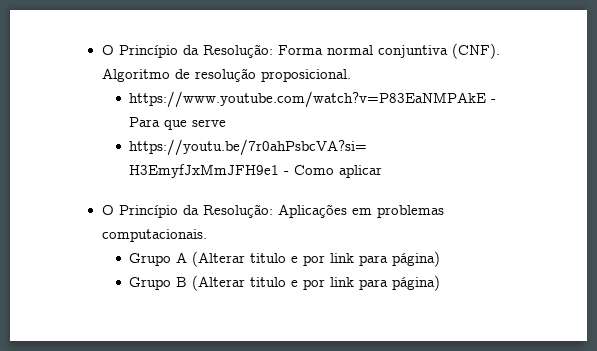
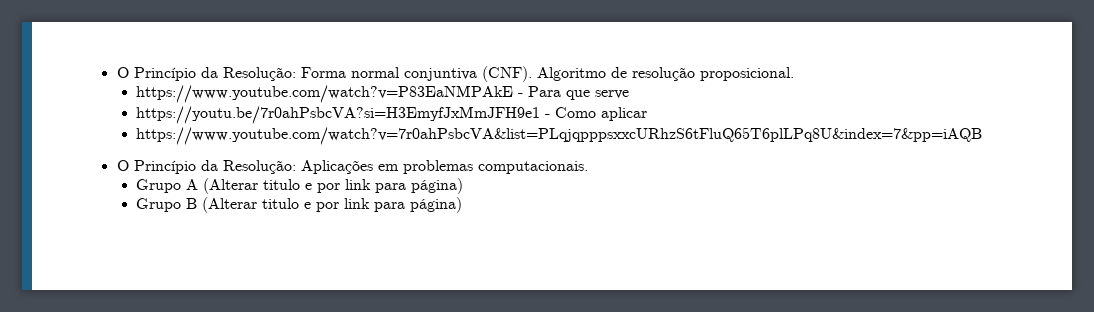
+ https://www.youtube.com/watch?v=7r0ahPsbcVA&list=PLqjqpppsxxcURhzS6tFluQ65T6plLPq8U&index=7&pp=iAQB

